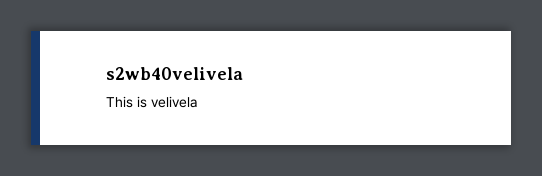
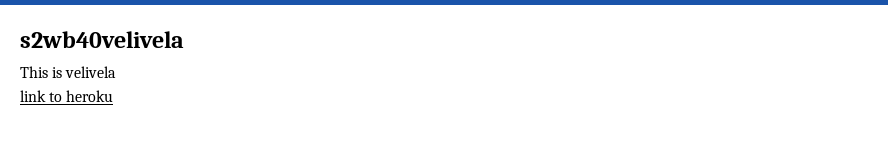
+ link to heroku

